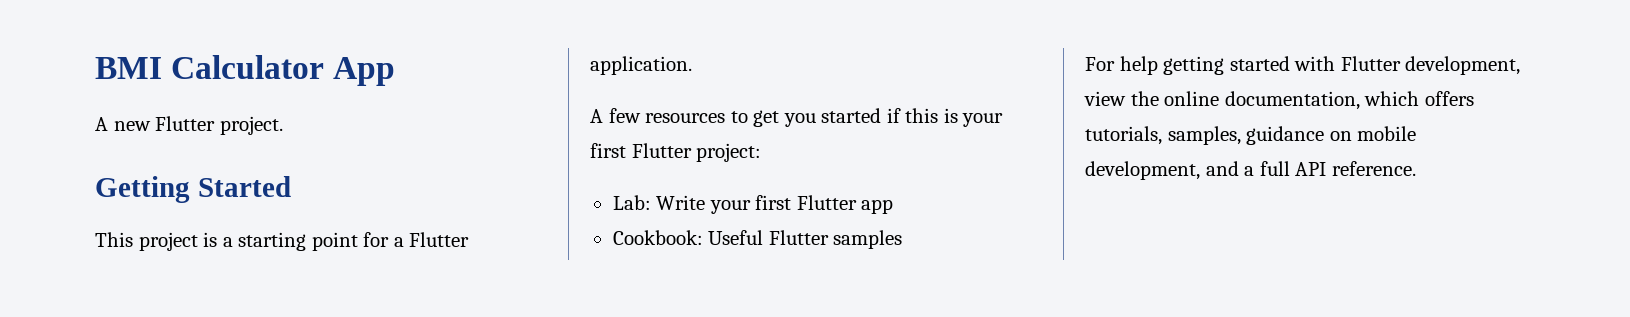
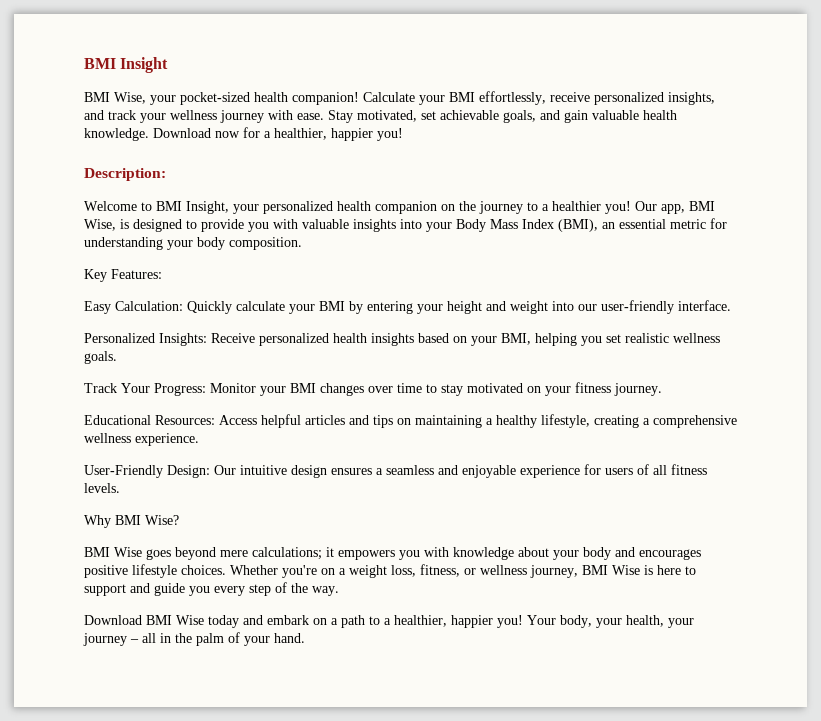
- BMI Calculator App
- A new Flutter project.
- Getting Started
- This project is a starting point for a Flutter application.
- A few resources to get you started if this is your first Flutter project:
- Lab: Write your first Flutter app
- Cookbook: Useful Flutter samples
- For help getting started with Flutter development, view the online documentation, which offers tutorials, samples, guidance on mobile development, and a full API reference.
+ BMI Insight
+ BMI Wise, your pocket-sized health companion! Calculate your BMI effortlessly, receive personalized insights, and track your wellness journey with ease. Stay motivated, set achievable goals, and gain valuable health knowledge. Download now for a healthier, happier you!
+ Description:
+ Welcome to BMI Insight, your personalized health companion on the journey to a healthier you! Our app, BMI Wise, is designed to provide you with valuable insights into your Body Mass Index (BMI), an essential metric for understanding your body composition.
+ Key Features:
+ Easy Calculation: Quickly calculate your BMI by entering your height and weight into our user-friendly interface.
+ Personalized Insights: Receive personalized health insights based on your BMI, helping you set realistic wellness goals.
+ Track Your Progress: Monitor your BMI changes over time to stay motivated on your fitness journey.
+ Educational Resources: Access helpful articles and tips on maintaining a healthy lifestyle, creating a comprehensive wellness experience.
+ User-Friendly Design: Our intuitive design ensures a seamless and enjoyable experience for users of all fitness levels.
+ Why BMI Wise?
+ BMI Wise goes beyond mere calculations; it empowers you with knowledge about your body and encourages positive lifestyle choices. Whether you're on a weight loss, fitness, or wellness journey, BMI Wise is here to support and guide you every step of the way.
+ Download BMI Wise today and embark on a path to a healthier, happier you! Your body, your health, your journey – all in the palm of your hand.

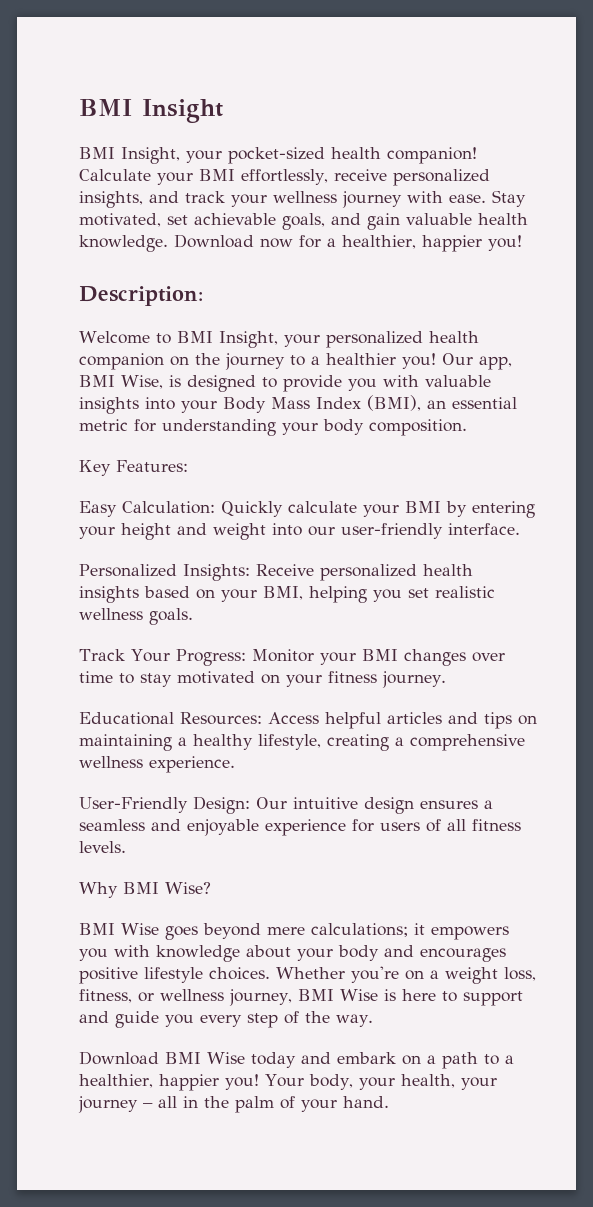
- BMI Wise, your pocket-sized health companion!
+ BMI Insight, your pocket-sized health companion!

